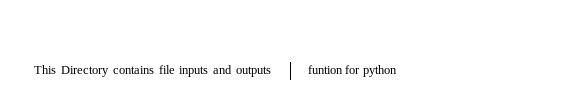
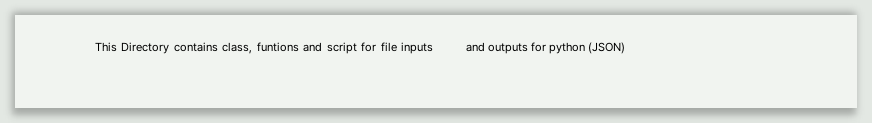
- This Directory contains file inputs and outputs funtion for python
+ This Directory contains class, funtions and script for file inputs and outputs for python (JSON)

